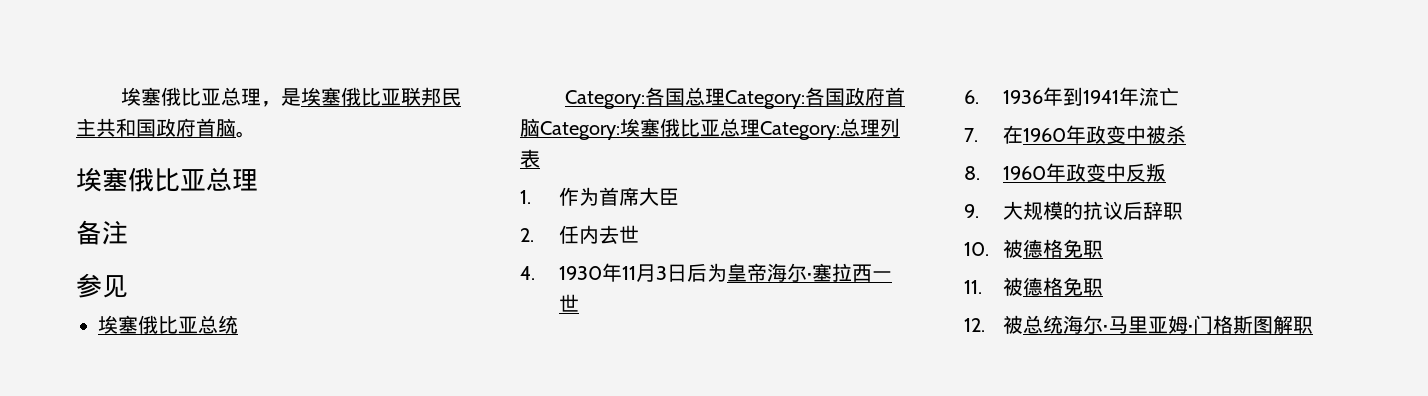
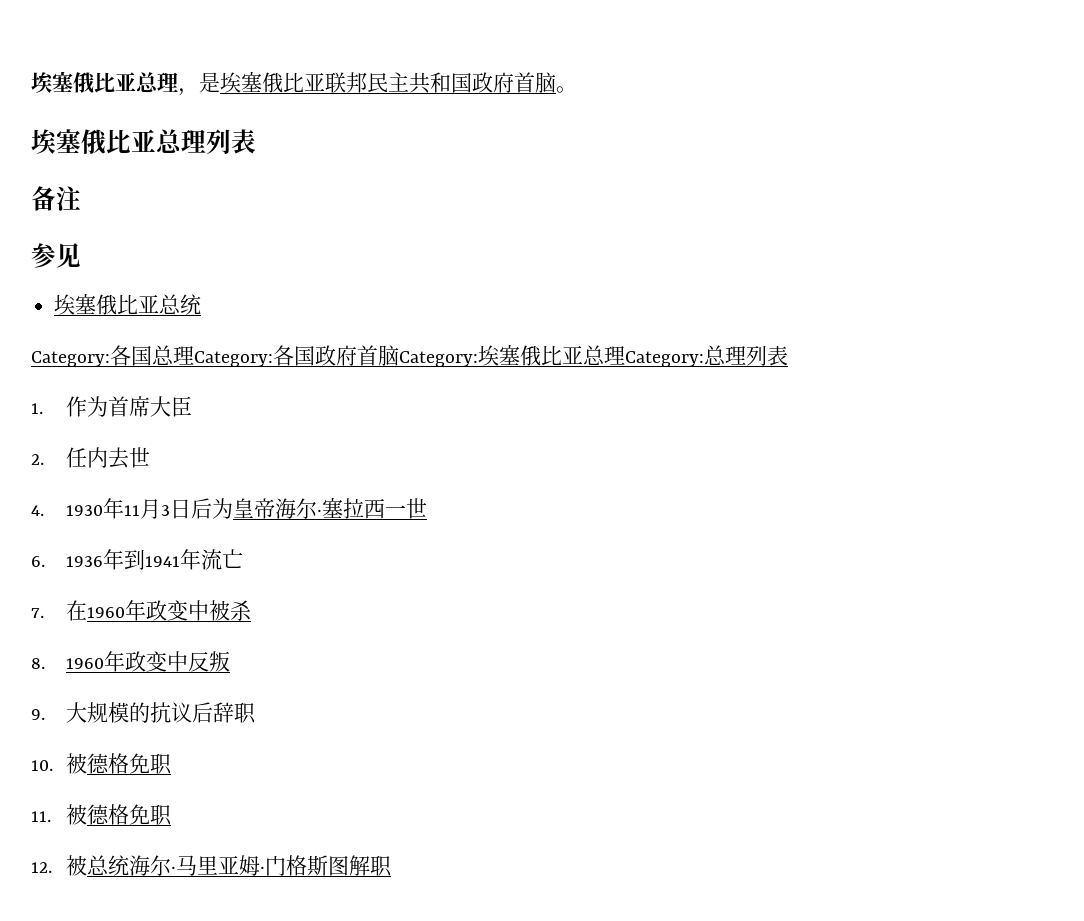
  埃塞俄比亚总理，是埃塞俄比亚联邦民主共和国政府首脑。
- 埃塞俄比亚总理
+ 埃塞俄比亚总理列表

